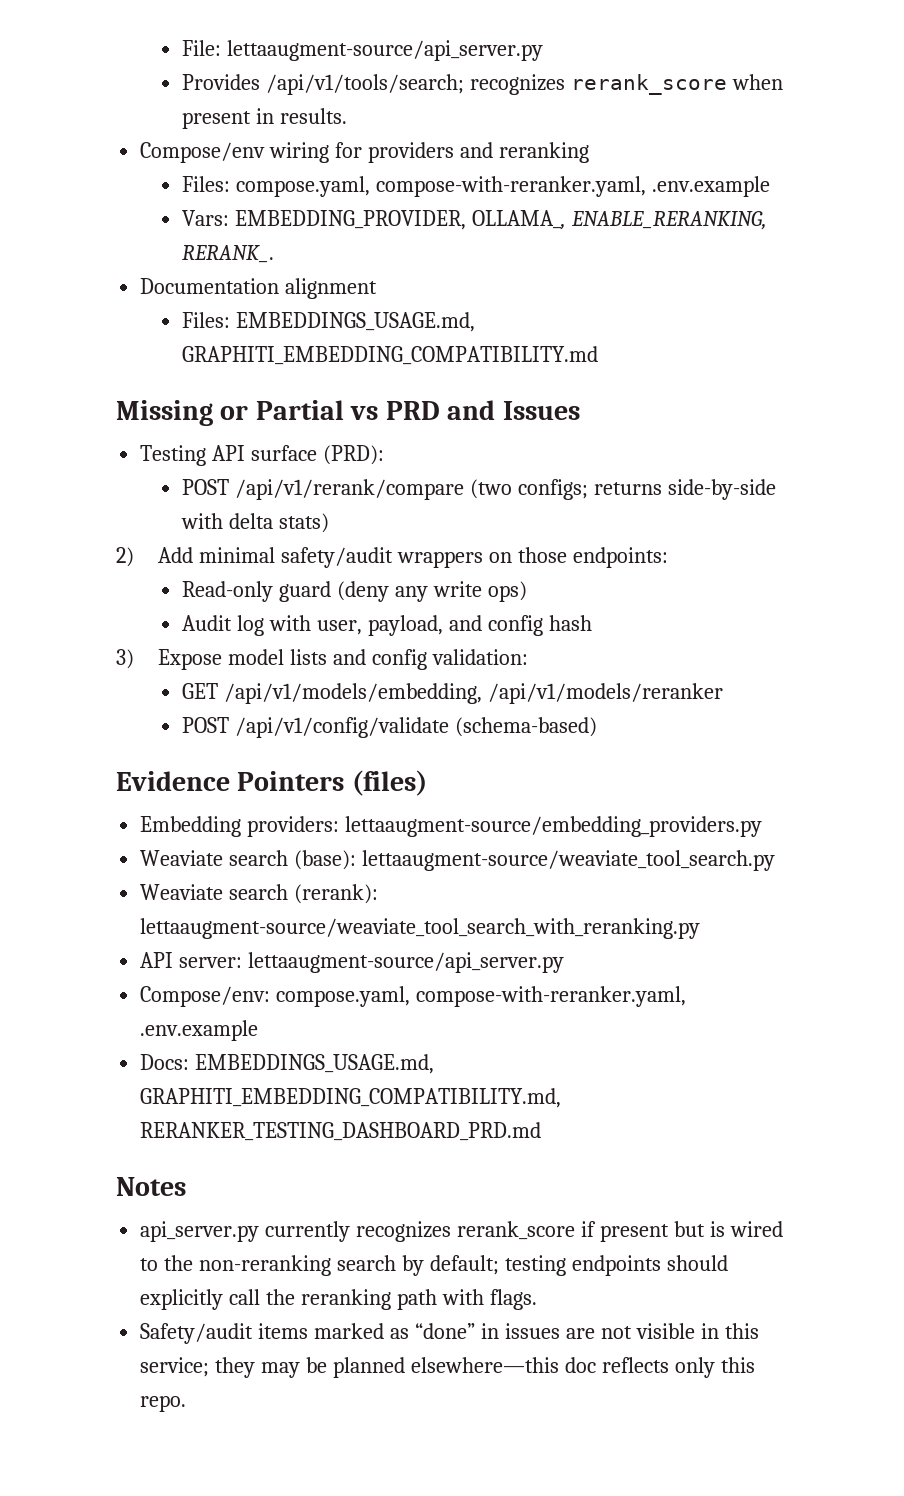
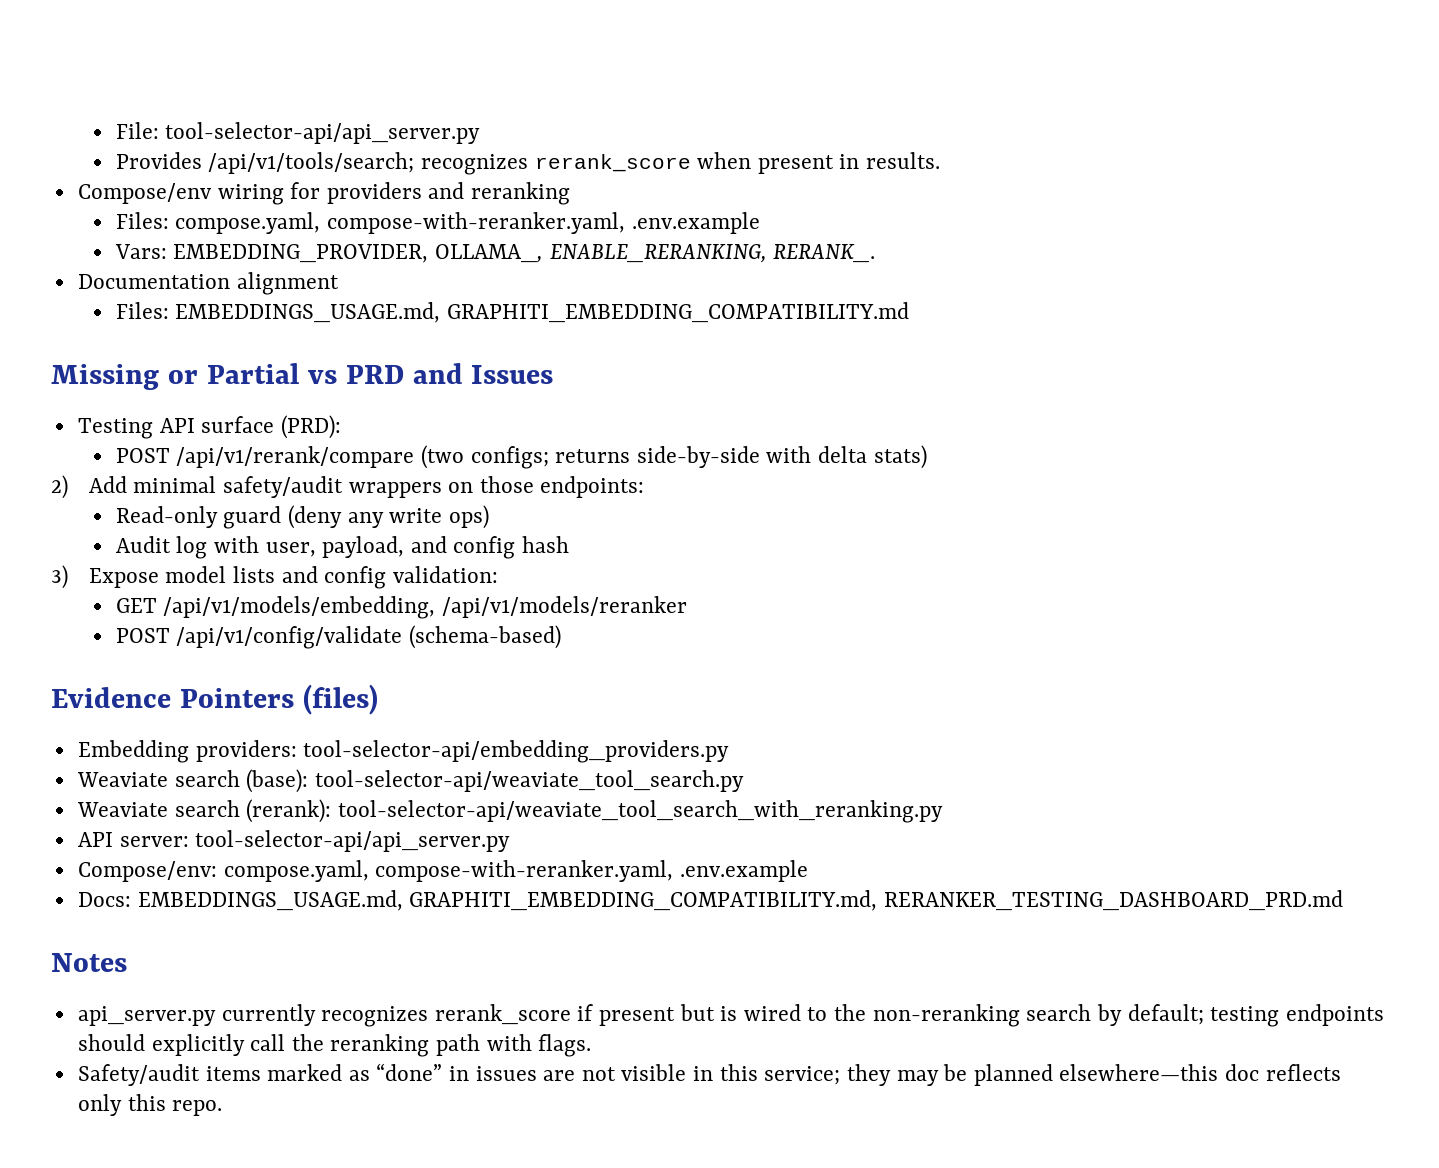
- File: lettaaugment-source/api_server.py
+ File: tool-selector-api/api_server.py
- Embedding providers: lettaaugment-source/embedding_providers.py
+ Embedding providers: tool-selector-api/embedding_providers.py
- Weaviate search (base): lettaaugment-source/weaviate_tool_search.py
+ Weaviate search (base): tool-selector-api/weaviate_tool_search.py
- Weaviate search (rerank): lettaaugment-source/weaviate_tool_search_with_reranking.py
+ Weaviate search (rerank): tool-selector-api/weaviate_tool_search_with_reranking.py
- API server: lettaaugment-source/api_server.py
+ API server: tool-selector-api/api_server.py

